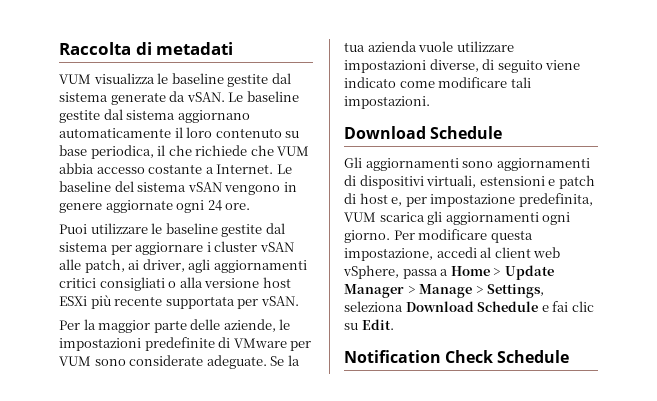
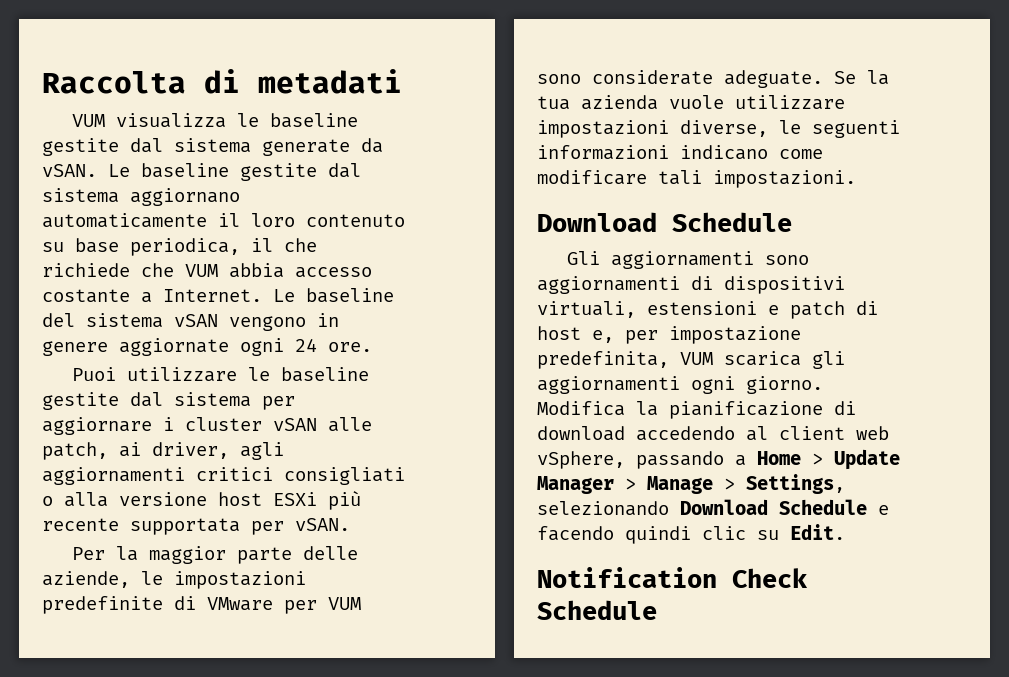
- Se la tua azienda vuole utilizzare impostazioni diverse, di seguito viene indicato come modificare tali impostazioni.
+ Se la tua azienda vuole utilizzare impostazioni diverse, le seguenti informazioni indicano come modificare tali impostazioni.
- Per modificare questa impostazione, accedi al client web vSphere, passa a Home > Update Manager > Manage > Settings, seleziona Download Schedule e fai clic su Edit.
+ Modifica la pianificazione di download accedendo al client web vSphere, passando a Home > Update Manager > Manage > Settings, selezionando Download Schedule e facendo quindi clic su Edit.

